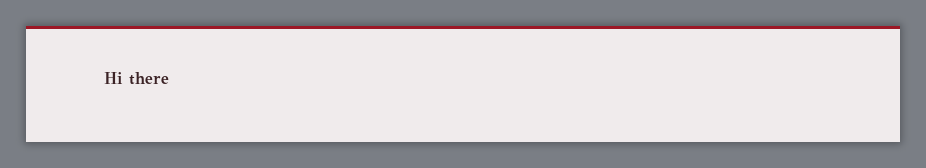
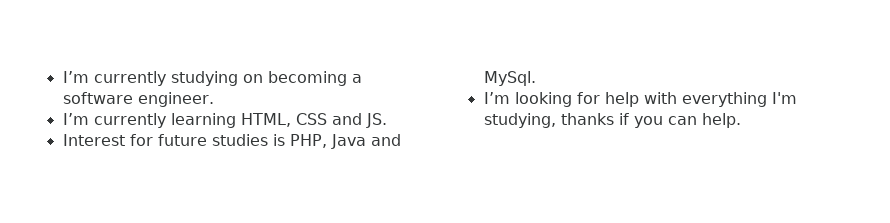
- Hi there
+ I’m currently studying on becoming a software engineer.
+ I’m currently learning HTML, CSS and JS.
+ Interest for future studies is PHP, Java and MySql.
+ I’m looking for help with everything I'm studying, thanks if you can help.

